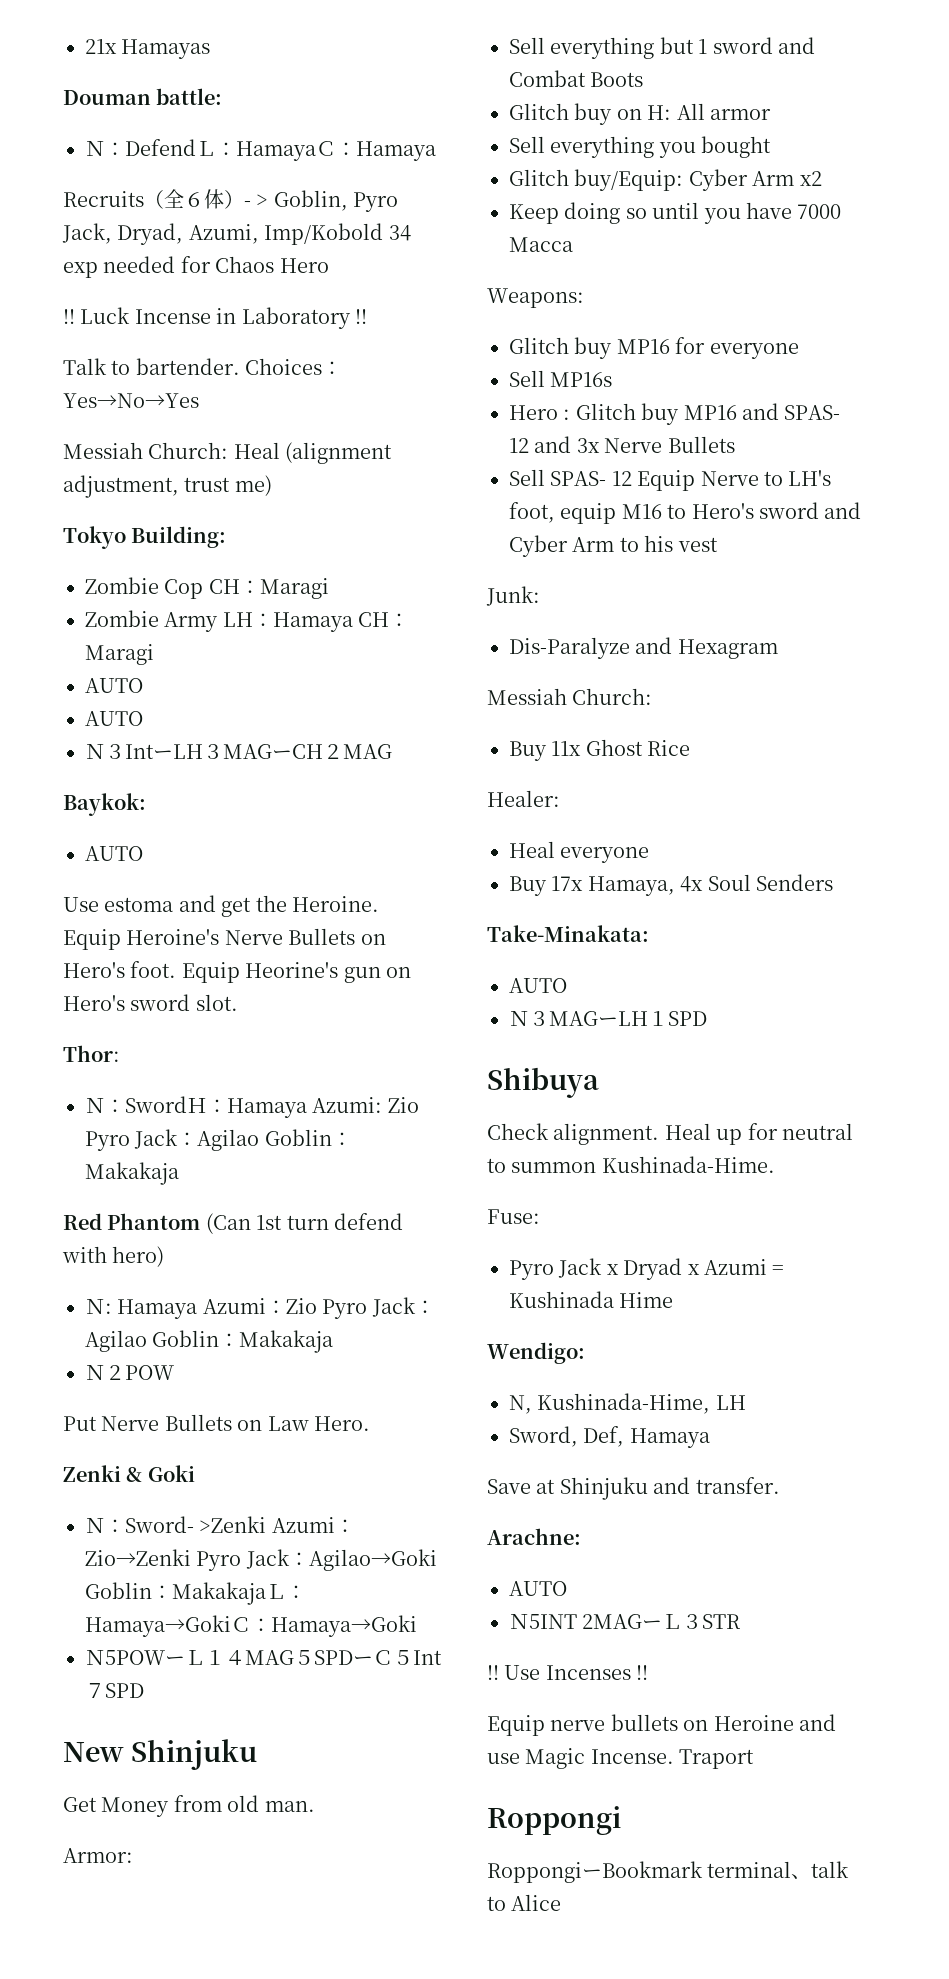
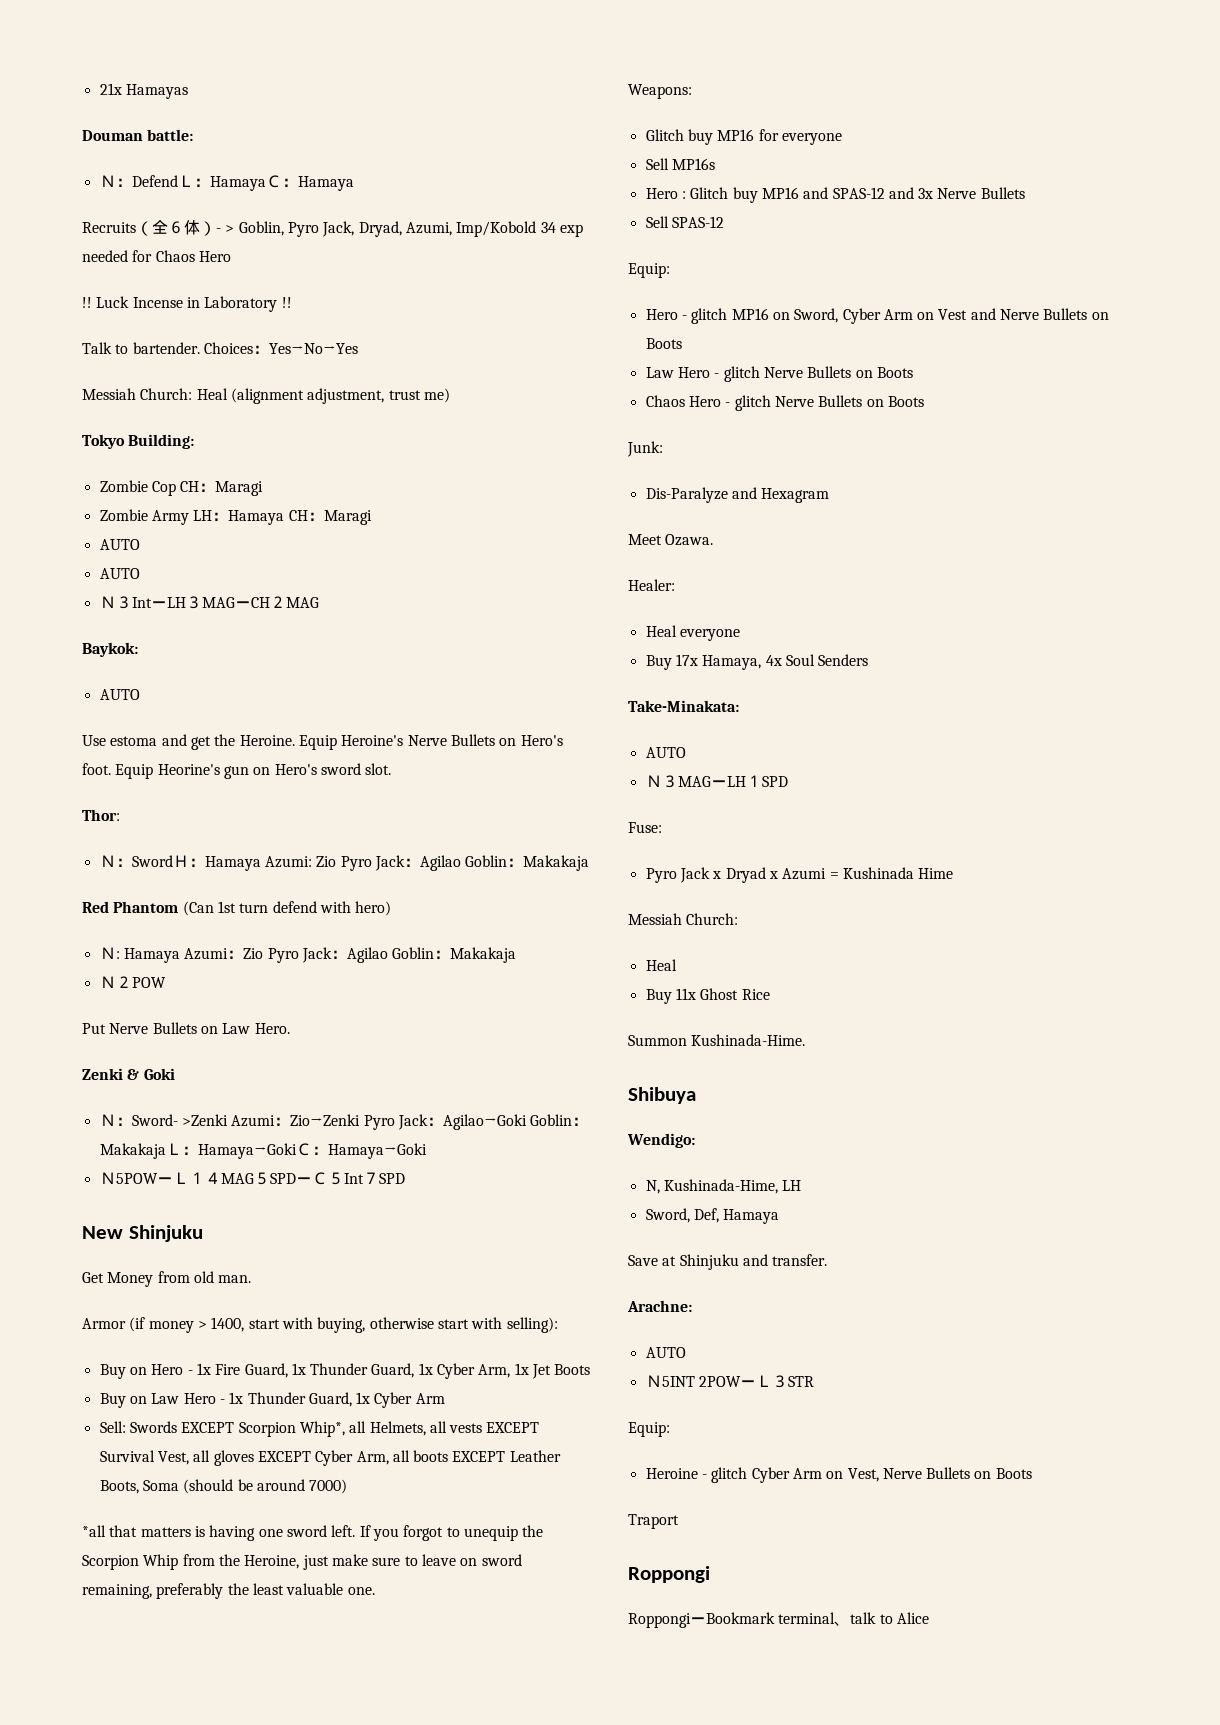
- Armor:
- Sell everything but 1 sword and Combat Boots
- Glitch buy on H: All armor
- Sell everything you bought
- Glitch buy/Equip: Cyber Arm x2
- Keep doing so until you have 7000 Macca
+ Armor (if money > 1400, start with buying, otherwise start with selling):
+ Buy on Hero - 1x Fire Guard, 1x Thunder Guard, 1x Cyber Arm, 1x Jet Boots
+ Buy on Law Hero - 1x Thunder Guard, 1x Cyber Arm
+ Sell: Swords EXCEPT Scorpion Whip*, all Helmets, all vests EXCEPT Survival Vest, all gloves EXCEPT Cyber Arm, all boots EXCEPT Leather Boots, Soma (should be around 7000)
+ *all that matters is having one sword left. If you forgot to unequip the Scorpion Whip from the Heroine, just make sure to leave on sword remaining, preferably the least valuable one.
- Hero : Glitch buy MP16 and SPAS- 12 and 3x Nerve Bullets
+ Hero : Glitch buy MP16 and SPAS-12 and 3x Nerve Bullets
- Sell SPAS- 12 Equip Nerve to LH's foot, equip M16 to Hero's sword and Cyber Arm to his vest
+ Sell SPAS-12
+ Equip:
+ Hero - glitch MP16 on Sword, Cyber Arm on Vest and Nerve Bullets on Boots
+ Law Hero - glitch Nerve Bullets on Boots
+ Chaos Hero - glitch Nerve Bullets on Boots
  Junk:
  Dis-Paralyze and Hexagram
- Messiah Church:
- Buy 11x Ghost Rice
+ Meet Ozawa.
- Shibuya
- Check alignment. Heal up for neutral to summon Kushinada-Hime.
  Pyro Jack x Dryad x Azumi = Kushinada Hime
+ Messiah Church:
+ Heal
+ Buy 11x Ghost Rice
+ Summon Kushinada-Hime.
+ Shibuya
- Ｎ5INT 2MAGーＬ３STR
- !! Use Incenses !!
- Equip nerve bullets on Heroine and use Magic Incense. Traport
+ Ｎ5INT 2POWーＬ３STR
+ Equip:
+ Heroine - glitch Cyber Arm on Vest, Nerve Bullets on Boots
+ Traport

